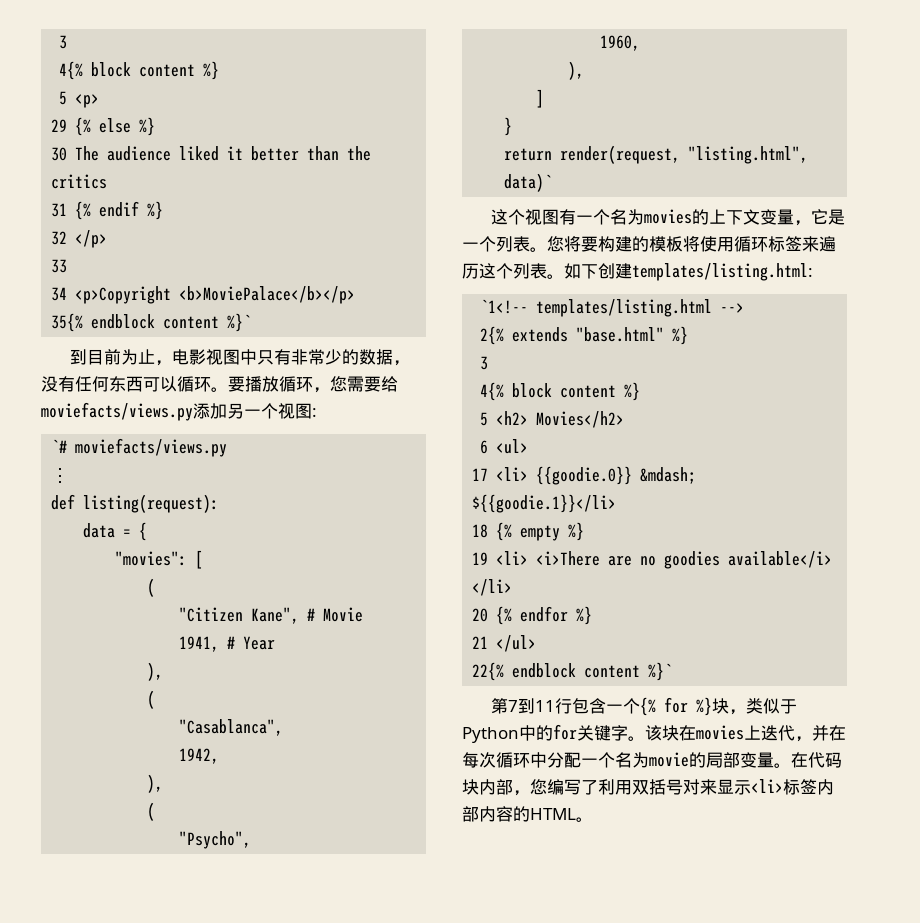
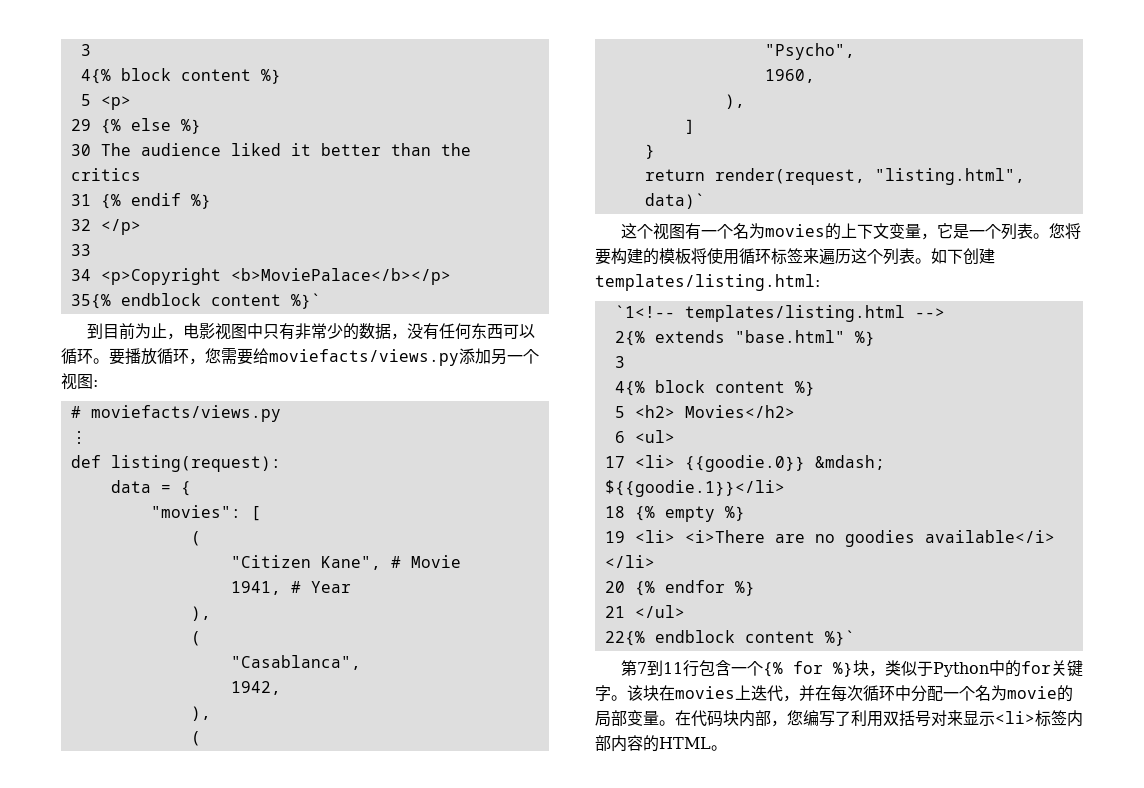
- `# moviefacts/views.py
+ # moviefacts/views.py

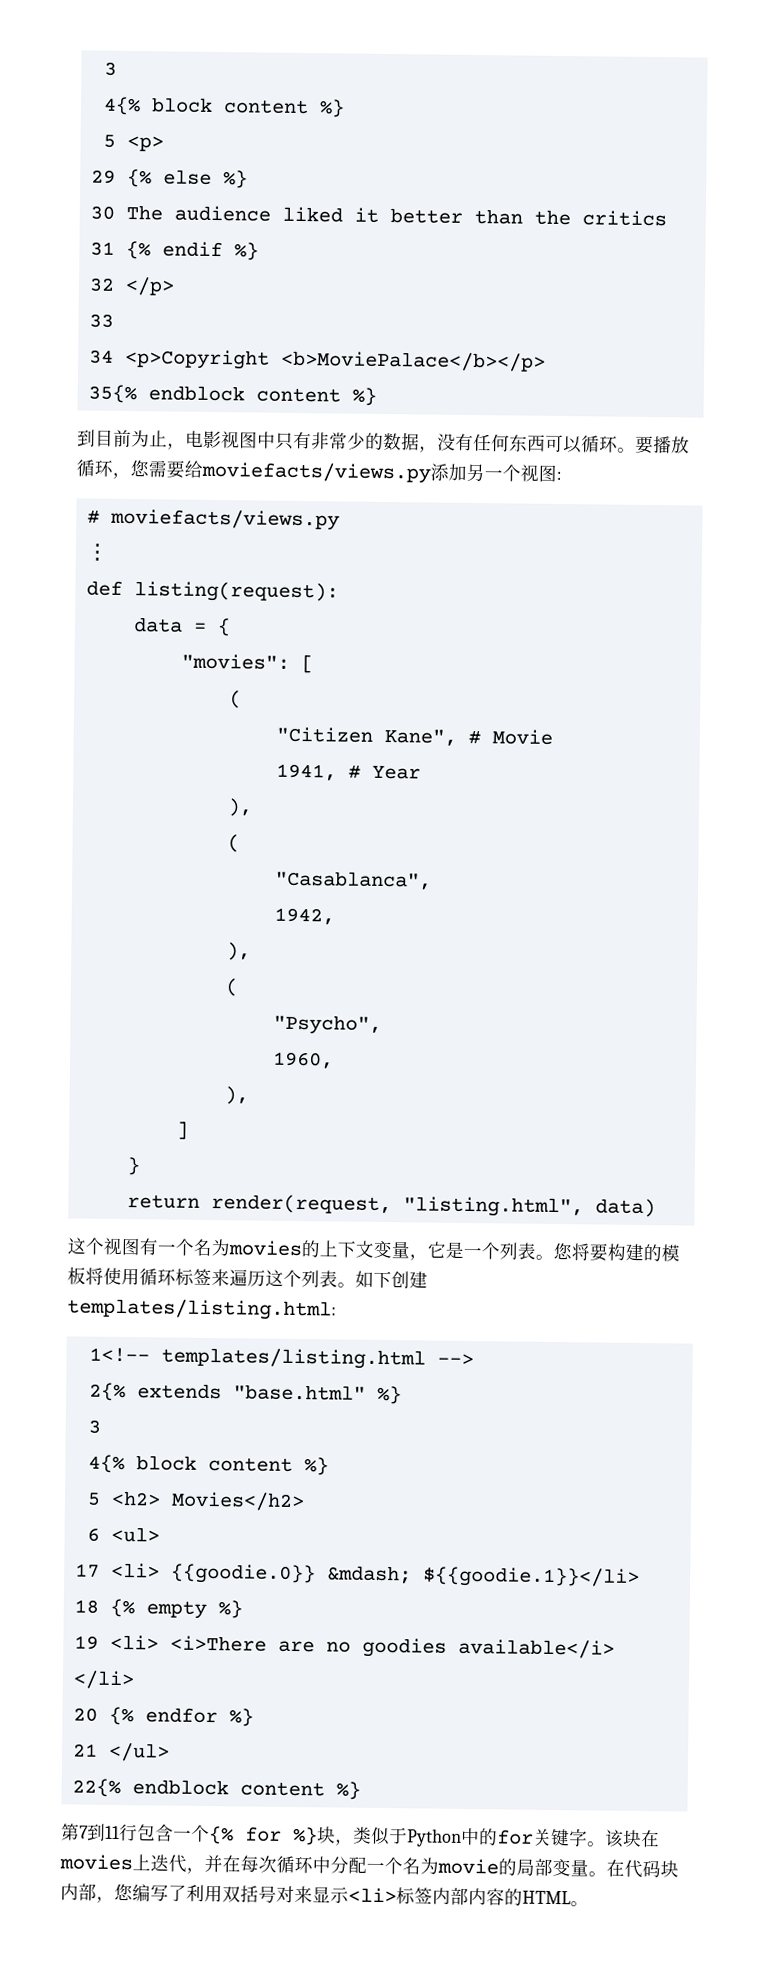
- 35{% endblock content %}`
+ 35{% endblock content %}
- return render(request, "listing.html", data)`
+ return render(request, "listing.html", data)
- `1<!-- templates/listing.html -->
+ 1<!-- templates/listing.html -->
- 22{% endblock content %}`
+ 22{% endblock content %}

